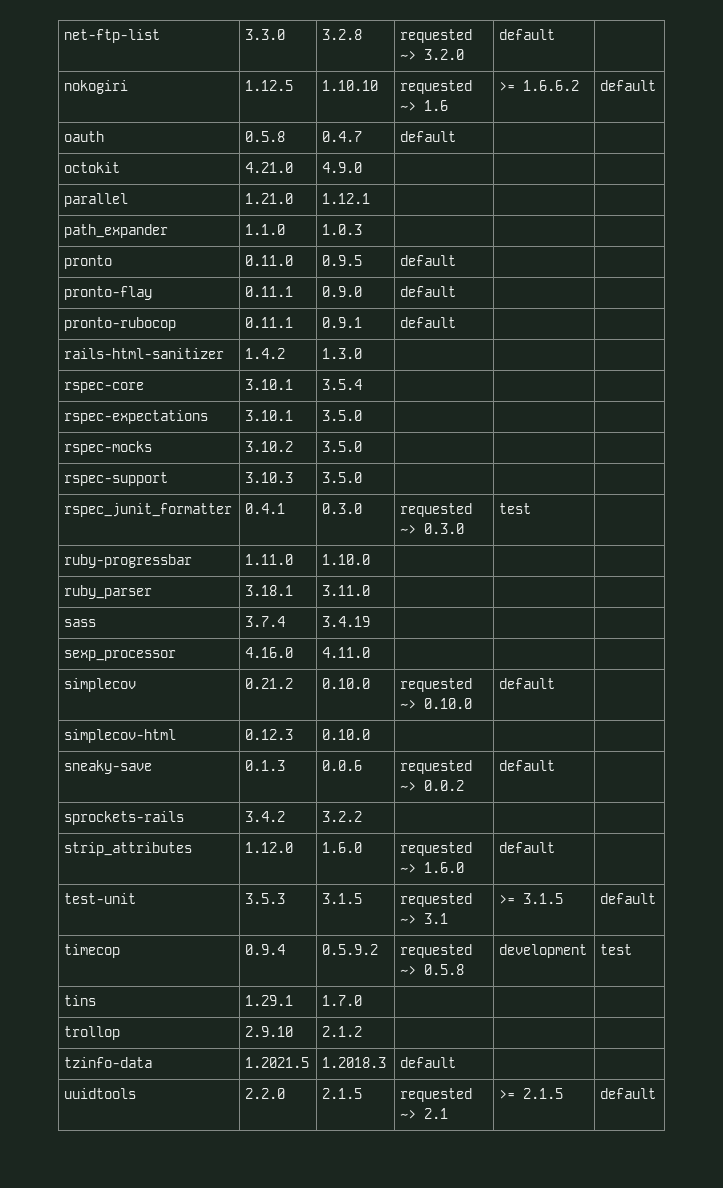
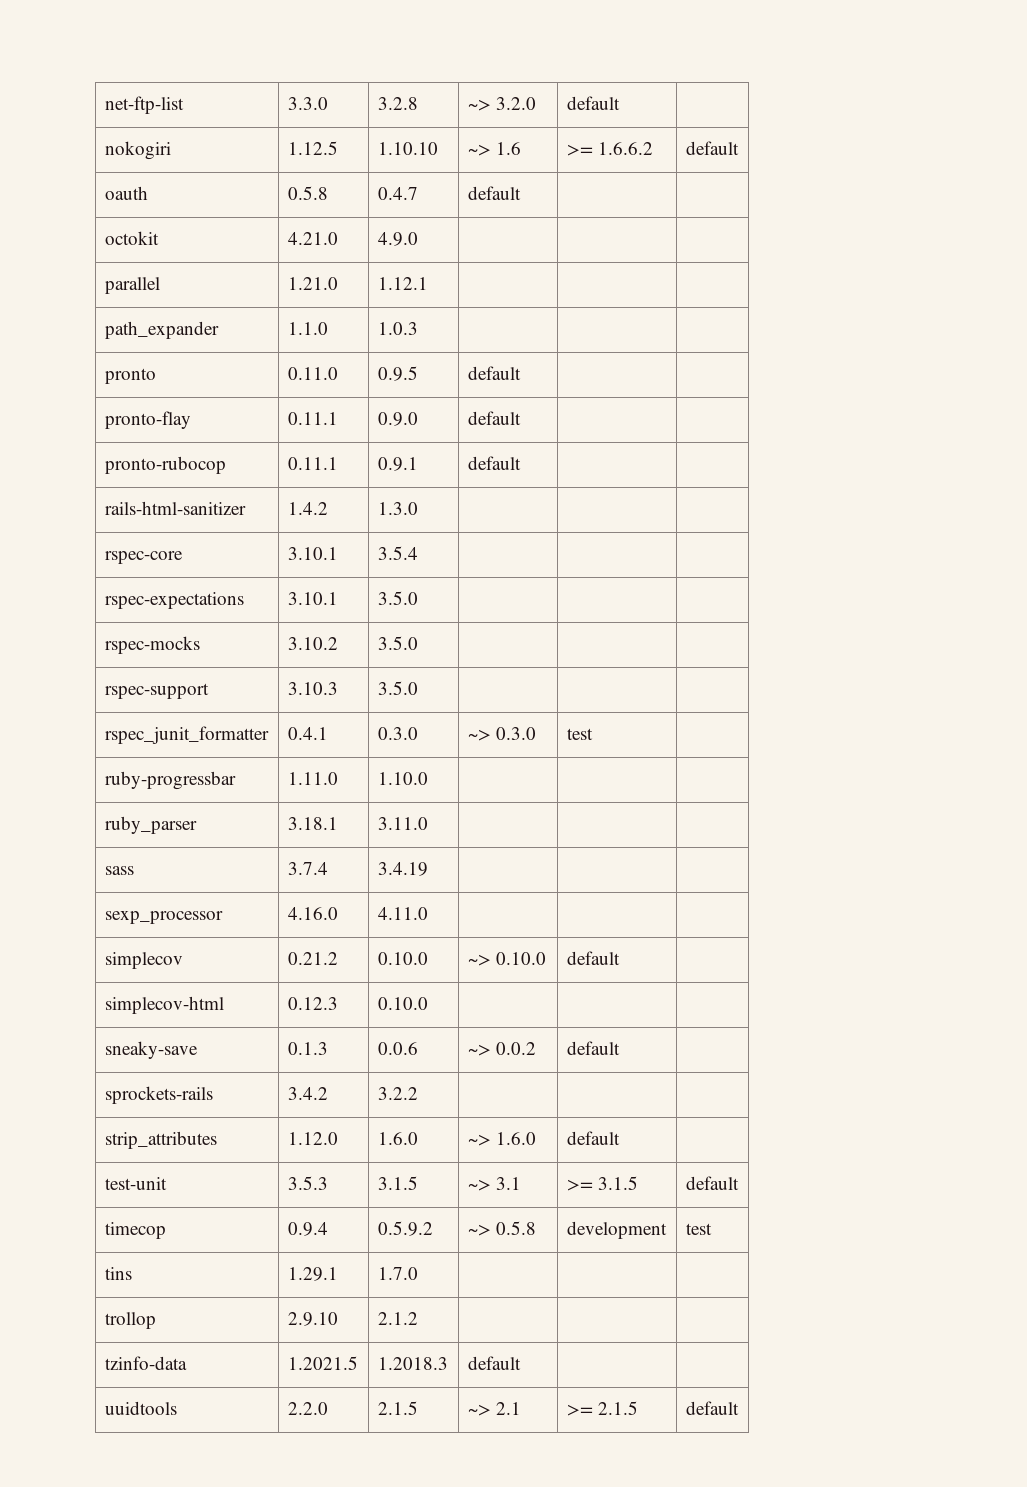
- net-ftp-list | 3.3.0 | 3.2.8 | requested ~> 3.2.0 | default |
+ net-ftp-list | 3.3.0 | 3.2.8 | ~> 3.2.0 | default |
- nokogiri | 1.12.5 | 1.10.10 | requested ~> 1.6 | >= 1.6.6.2 | default
+ nokogiri | 1.12.5 | 1.10.10 | ~> 1.6 | >= 1.6.6.2 | default
- rspec_junit_formatter | 0.4.1 | 0.3.0 | requested ~> 0.3.0 | test |
+ rspec_junit_formatter | 0.4.1 | 0.3.0 | ~> 0.3.0 | test |
- simplecov | 0.21.2 | 0.10.0 | requested ~> 0.10.0 | default |
+ simplecov | 0.21.2 | 0.10.0 | ~> 0.10.0 | default |
- sneaky-save | 0.1.3 | 0.0.6 | requested ~> 0.0.2 | default |
+ sneaky-save | 0.1.3 | 0.0.6 | ~> 0.0.2 | default |
- strip_attributes | 1.12.0 | 1.6.0 | requested ~> 1.6.0 | default |
+ strip_attributes | 1.12.0 | 1.6.0 | ~> 1.6.0 | default |
- test-unit | 3.5.3 | 3.1.5 | requested ~> 3.1 | >= 3.1.5 | default
+ test-unit | 3.5.3 | 3.1.5 | ~> 3.1 | >= 3.1.5 | default
- timecop | 0.9.4 | 0.5.9.2 | requested ~> 0.5.8 | development | test
+ timecop | 0.9.4 | 0.5.9.2 | ~> 0.5.8 | development | test
- uuidtools | 2.2.0 | 2.1.5 | requested ~> 2.1 | >= 2.1.5 | default
+ uuidtools | 2.2.0 | 2.1.5 | ~> 2.1 | >= 2.1.5 | default

